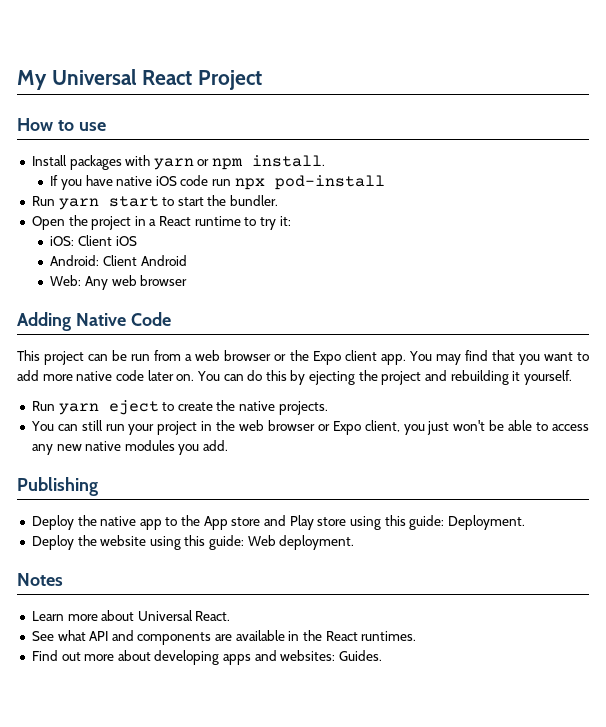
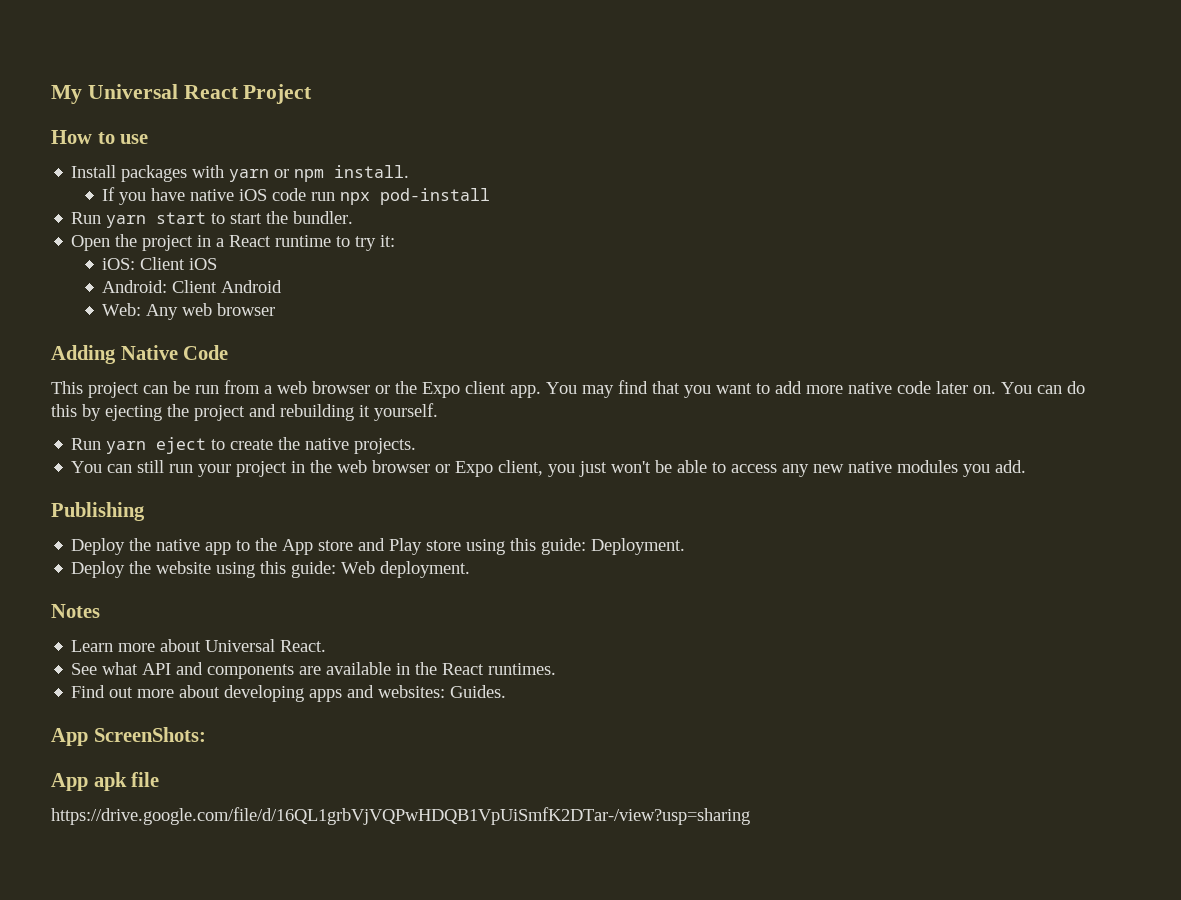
+ App ScreenShots:
+ App apk file
+ https://drive.google.com/file/d/16QL1grbVjVQPwHDQB1VpUiSmfK2DTar-/view?usp=sharing

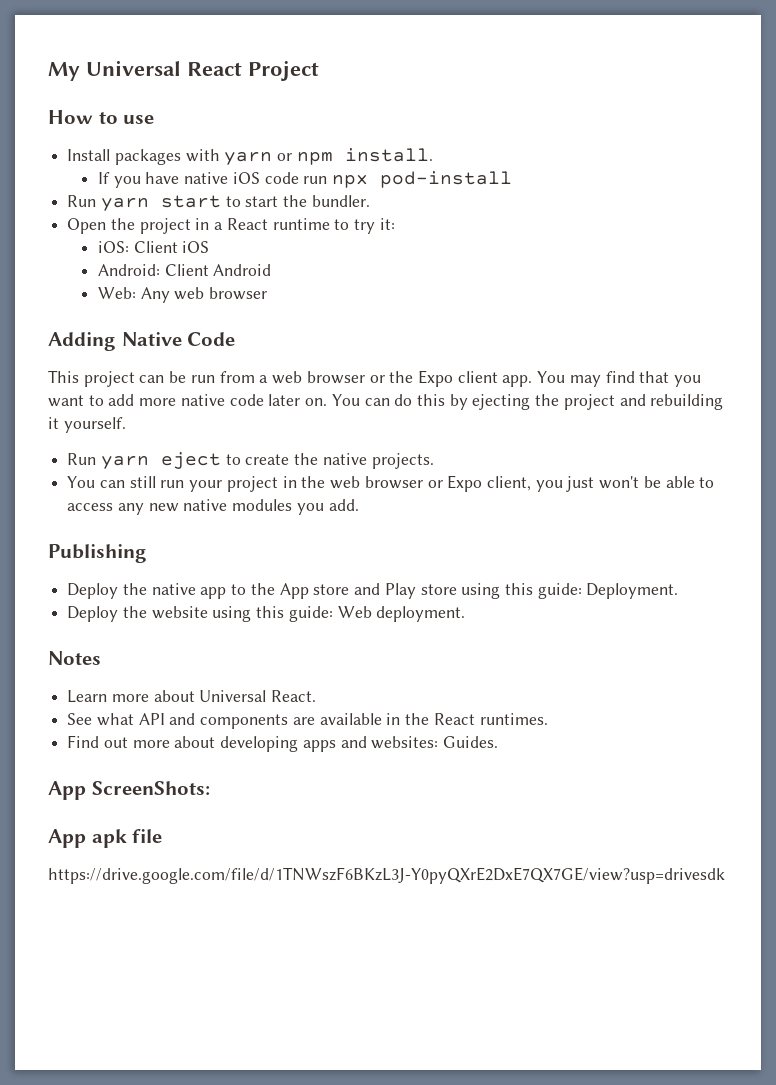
- https://drive.google.com/file/d/16QL1grbVjVQPwHDQB1VpUiSmfK2DTar-/view?usp=sharing
+ https://drive.google.com/file/d/1TNWszF6BKzL3J-Y0pyQXrE2DxE7QX7GE/view?usp=drivesdk

